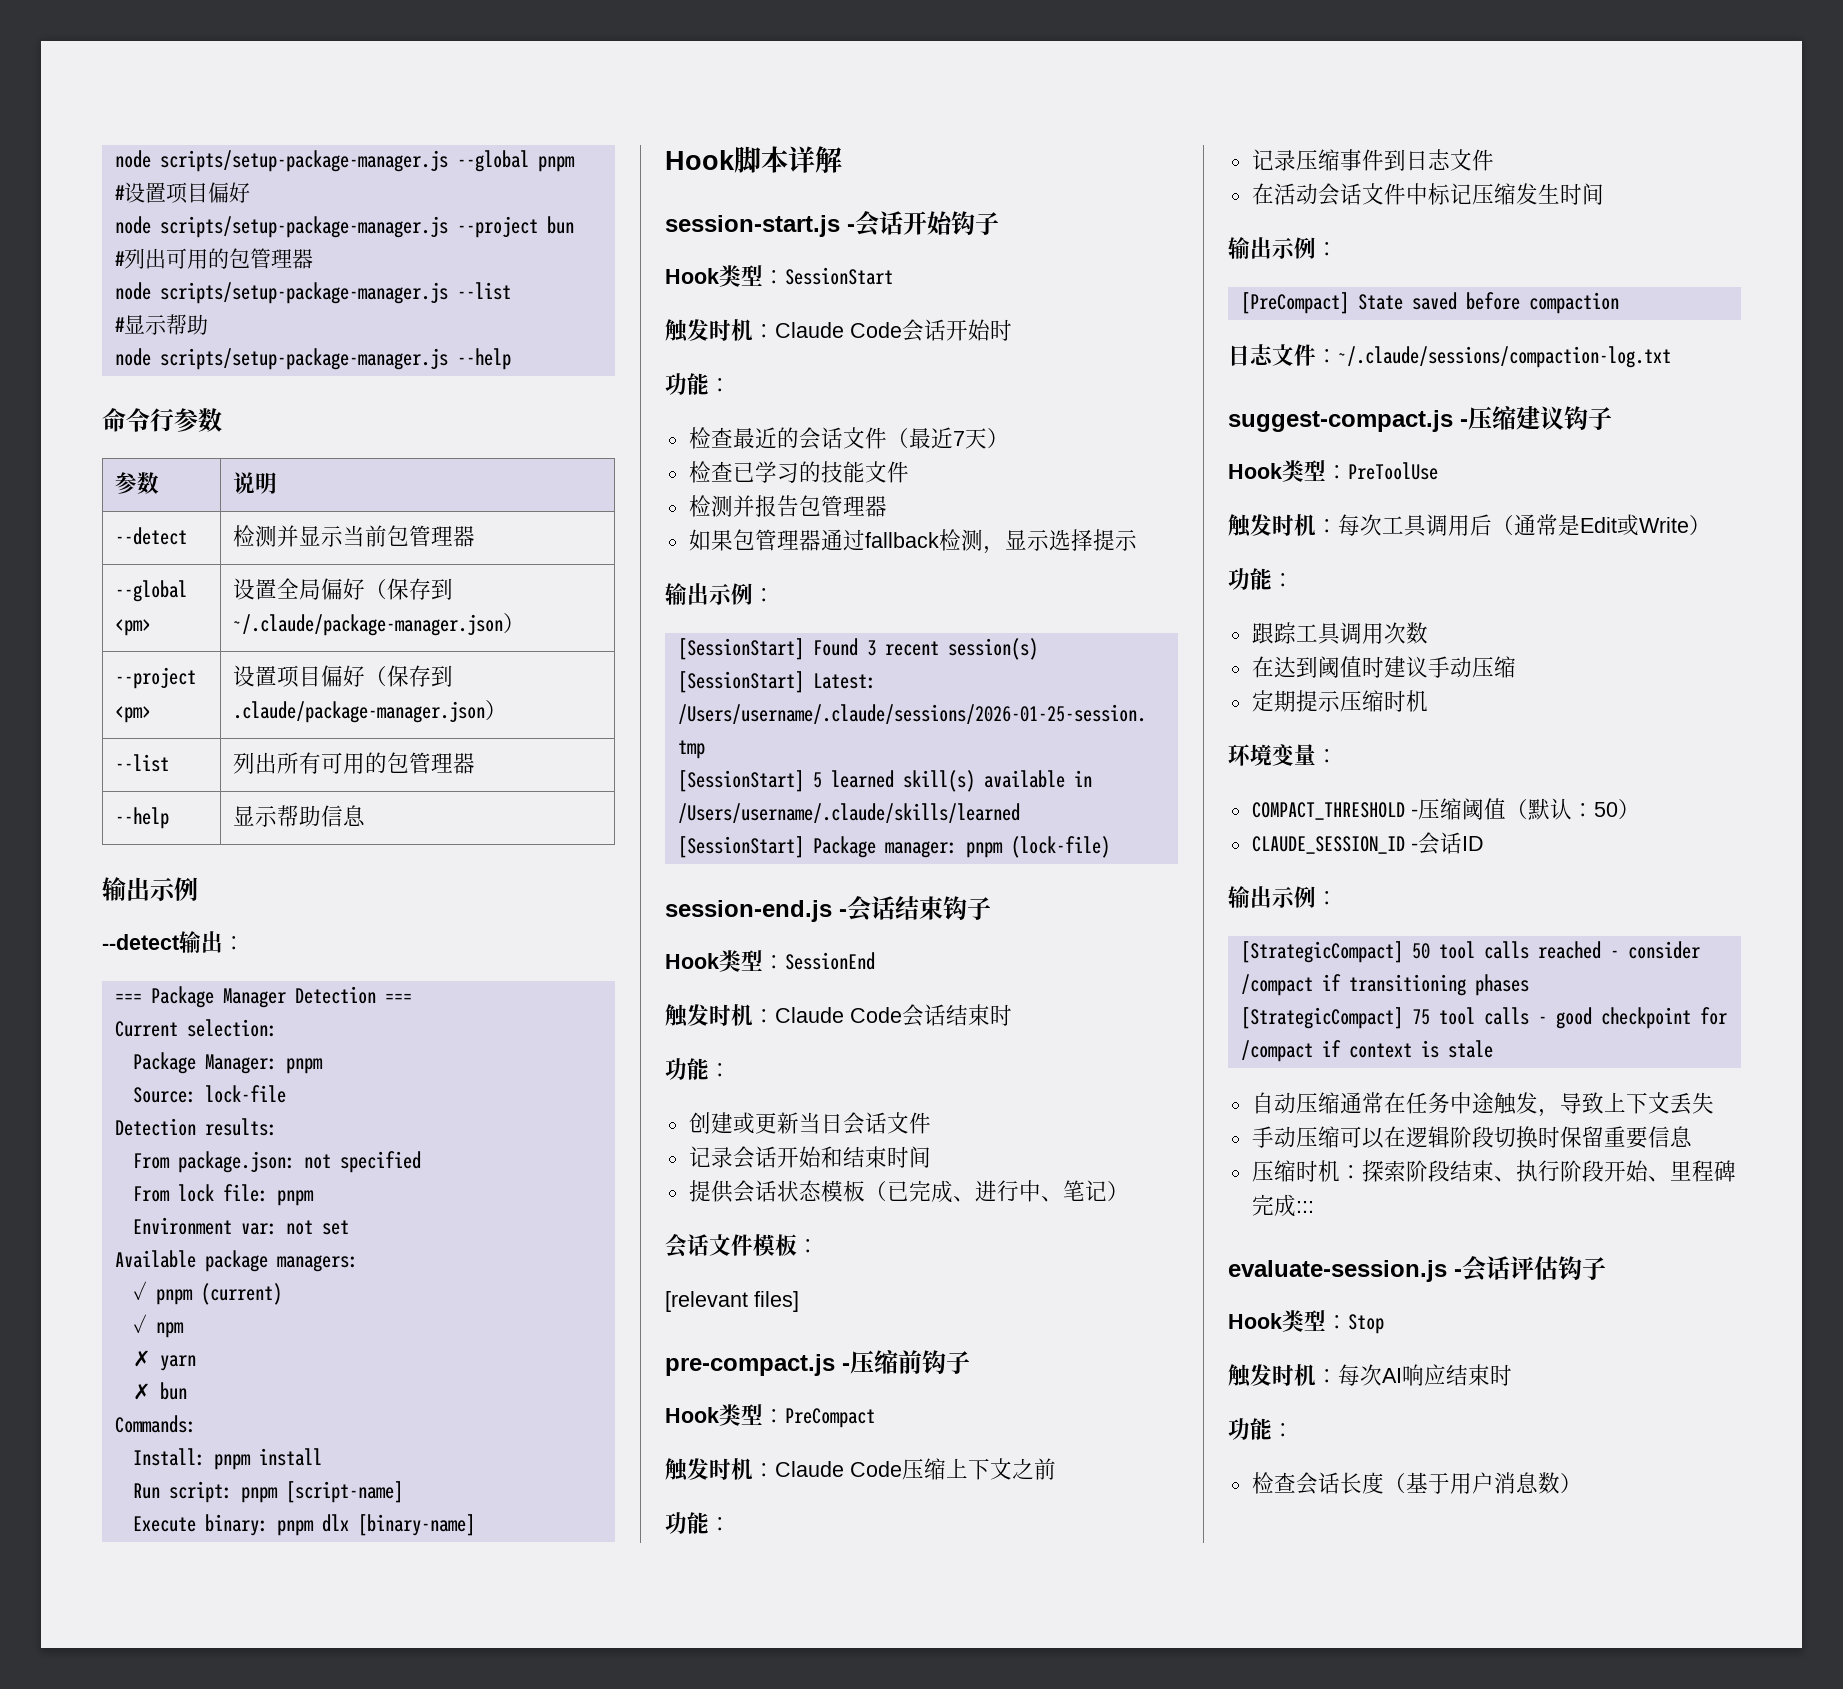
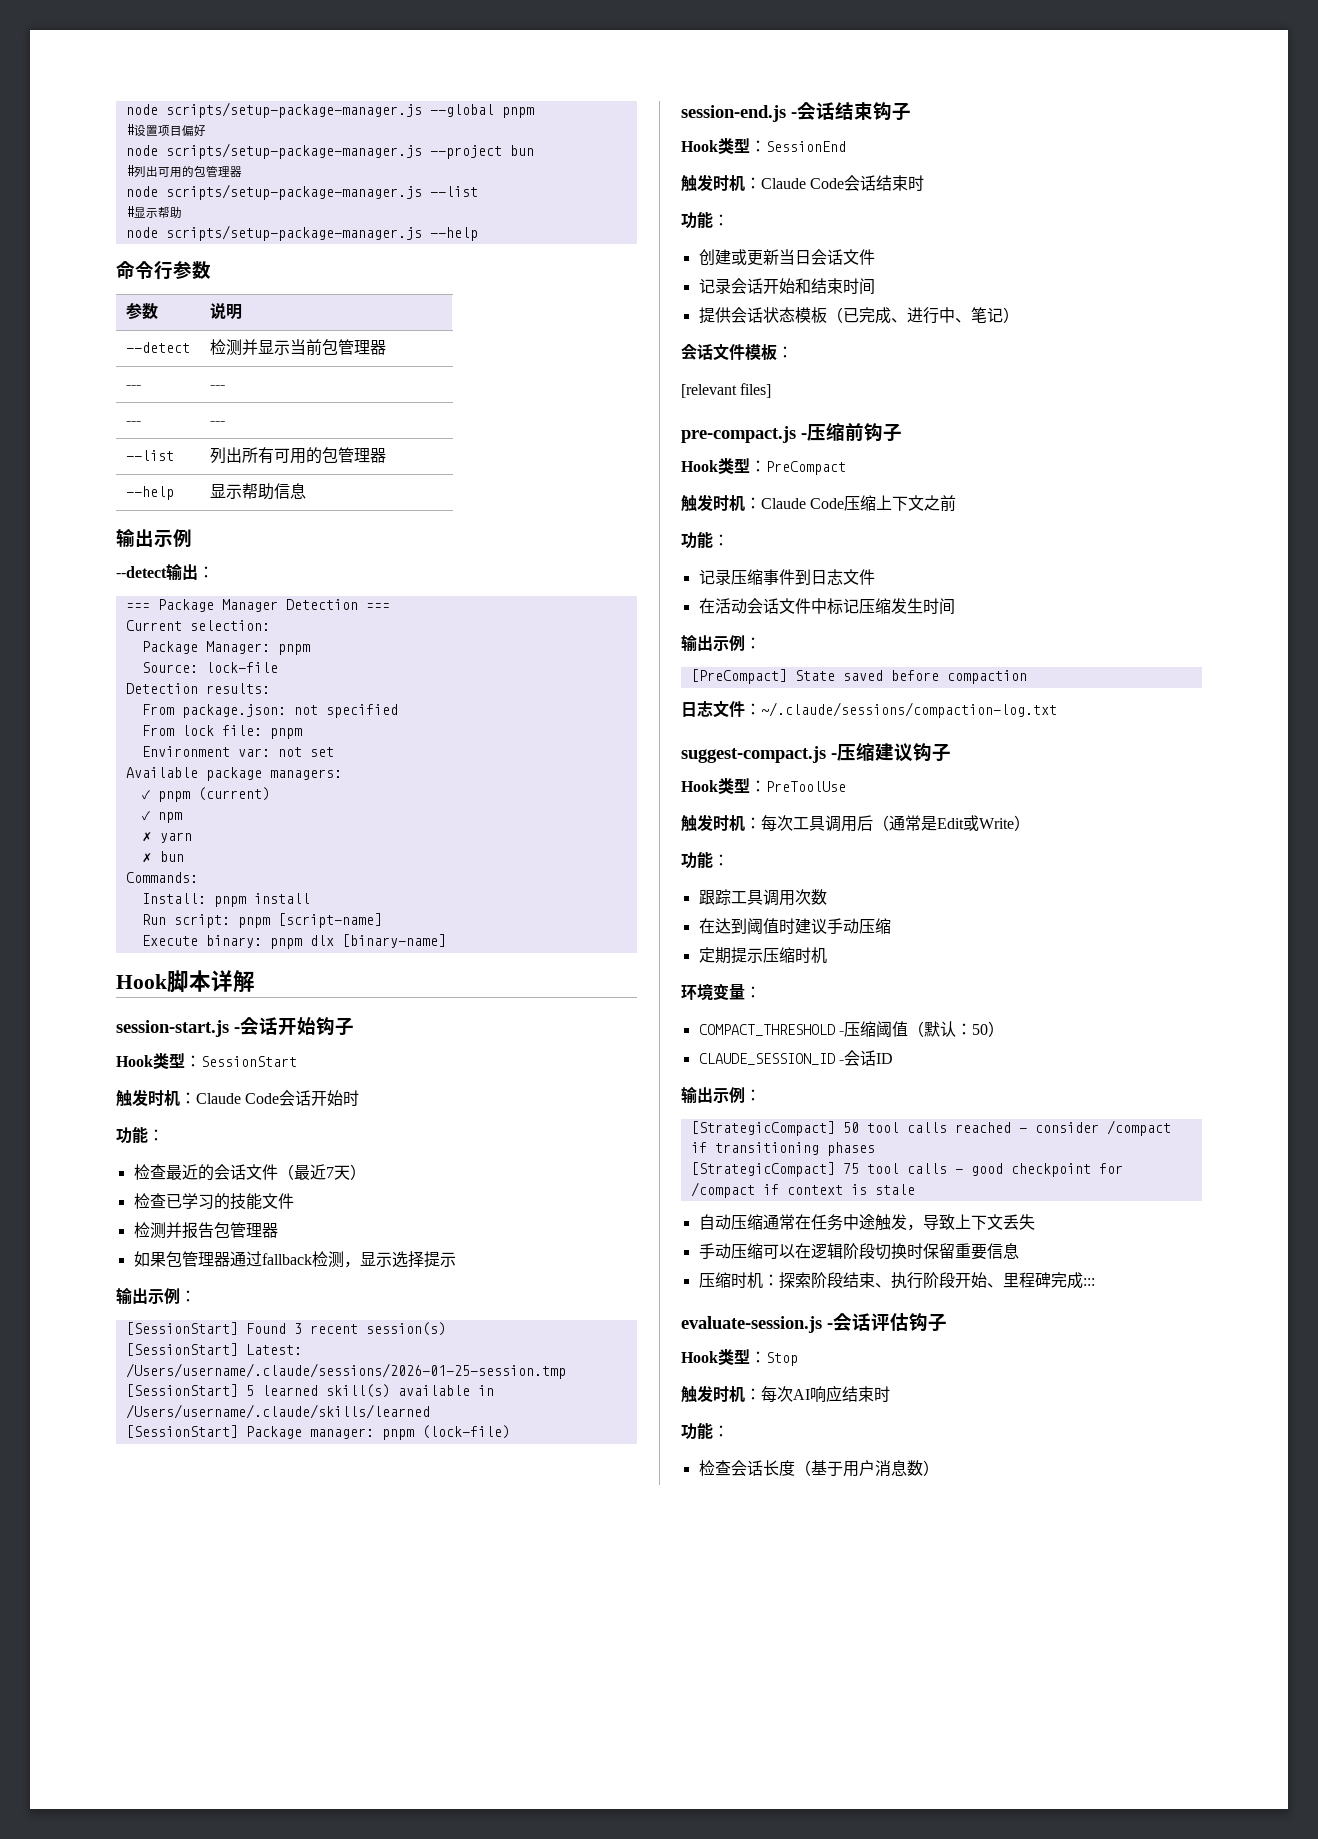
  --detect | 检测并显示当前包管理器
- --global <pm> | 设置全局偏好（保存到~/.claude/package-manager.json）
- --project <pm> | 设置项目偏好（保存到.claude/package-manager.json）
+ --- | ---
+ --- | ---

